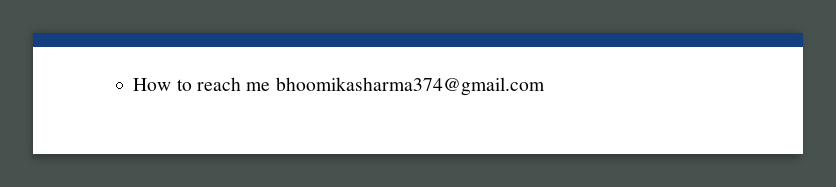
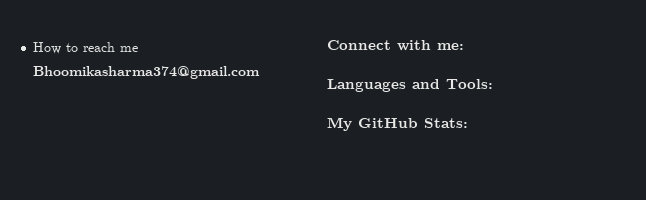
- How to reach me bhoomikasharma374@gmail.com
+ How to reach me Bhoomikasharma374@gmail.com
+ Connect with me:
+ Languages and Tools:
+ My GitHub Stats:

